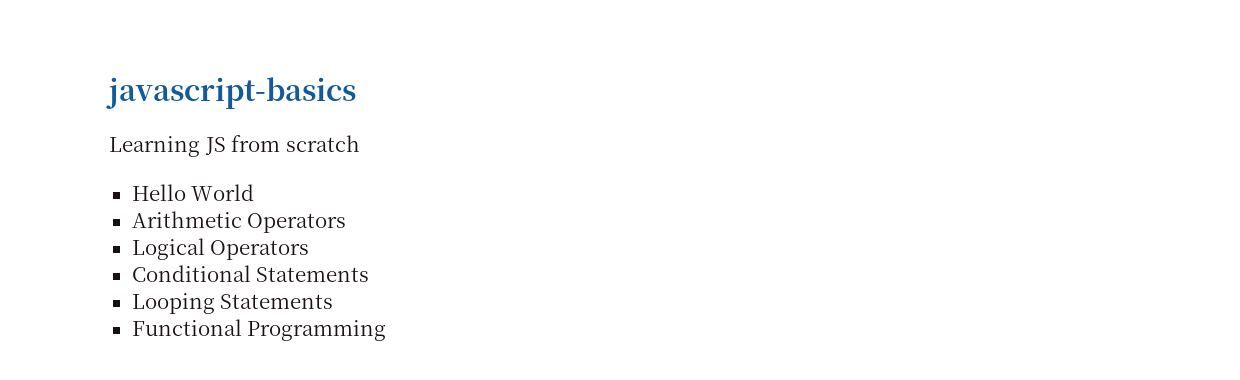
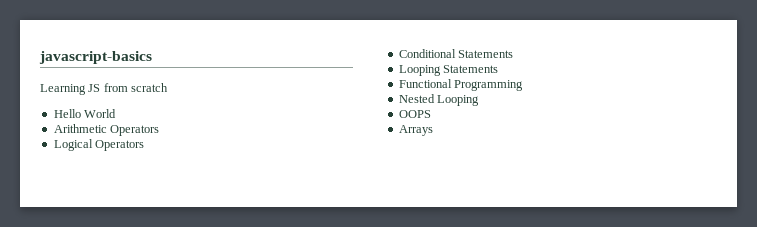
+ Nested Looping
+ OOPS
+ Arrays

